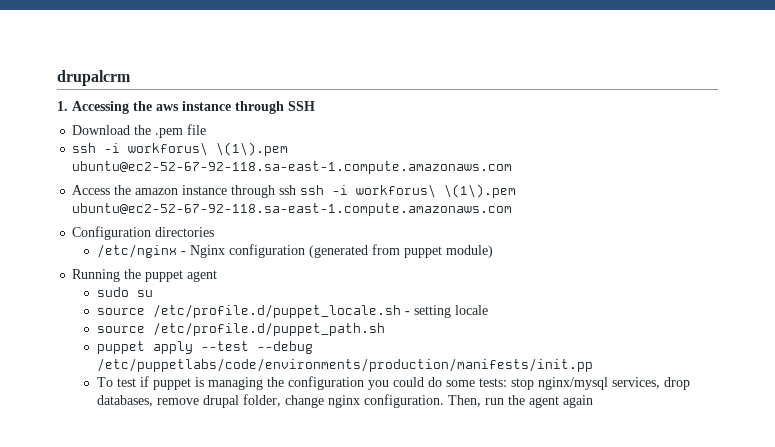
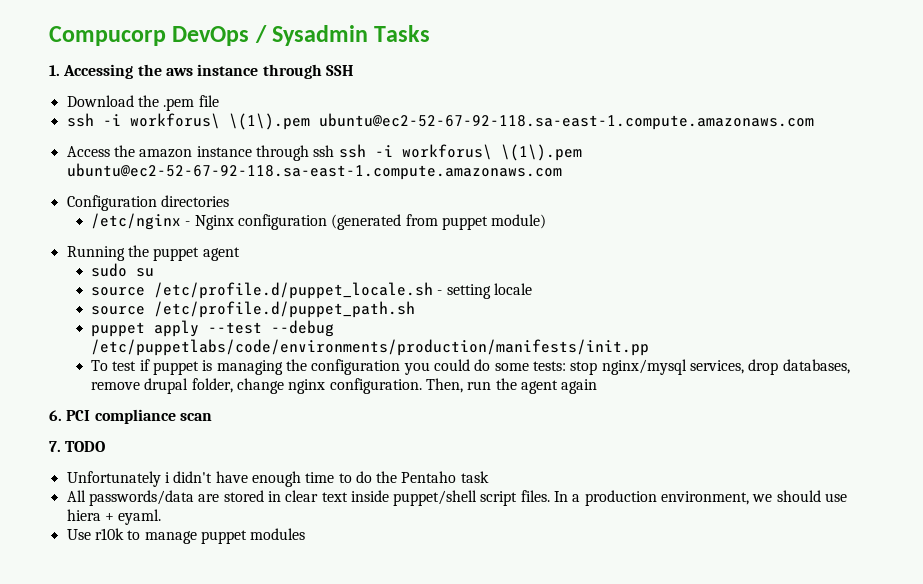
- drupalcrm
+ Compucorp DevOps / Sysadmin Tasks
+ 6. PCI compliance scan
+ 7. TODO
+ Unfortunately i didn't have enough time to do the Pentaho task
+ All passwords/data are stored in clear text inside puppet/shell script files. In a production environment, we should use hiera + eyaml.
+ Use r10k to manage puppet modules

